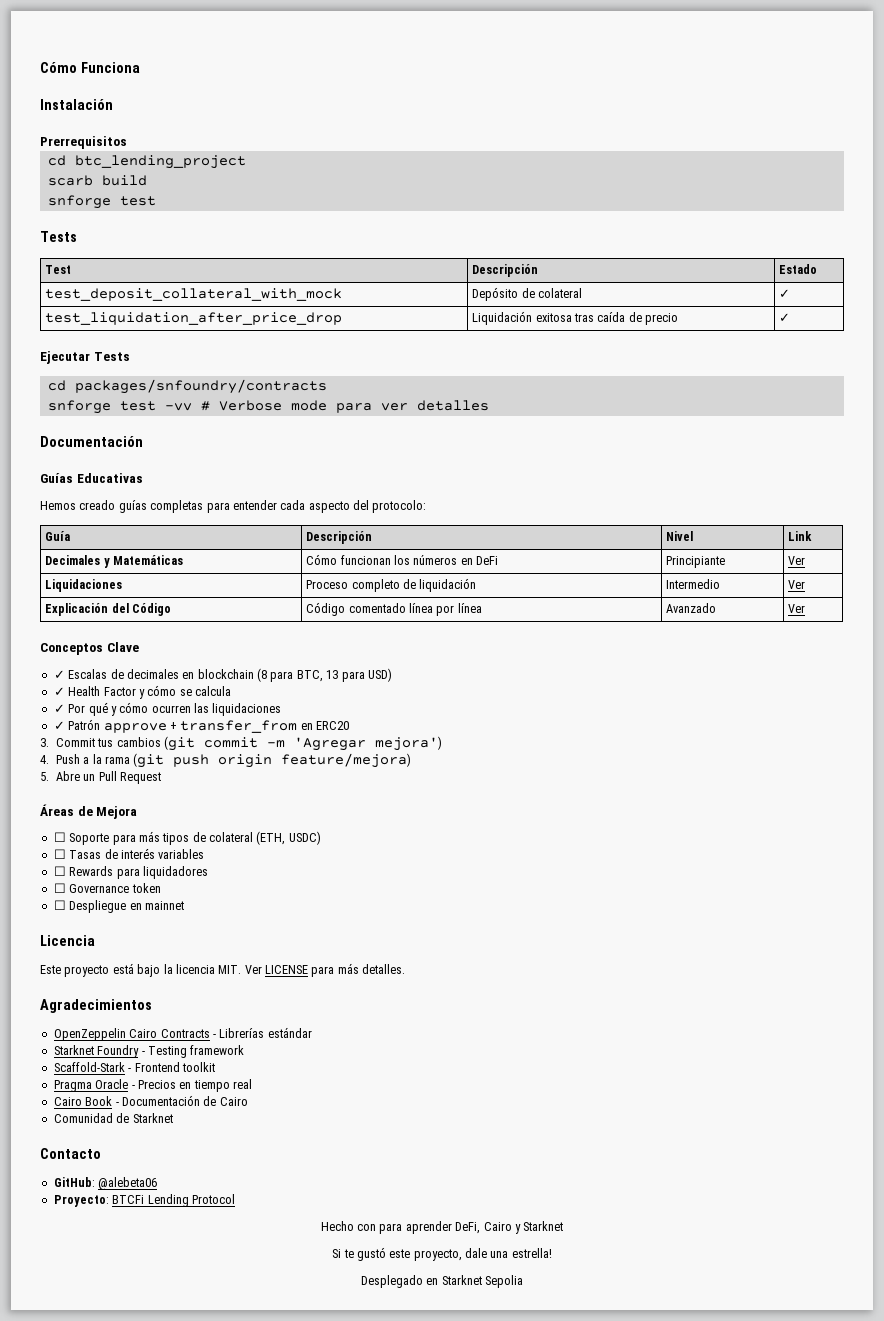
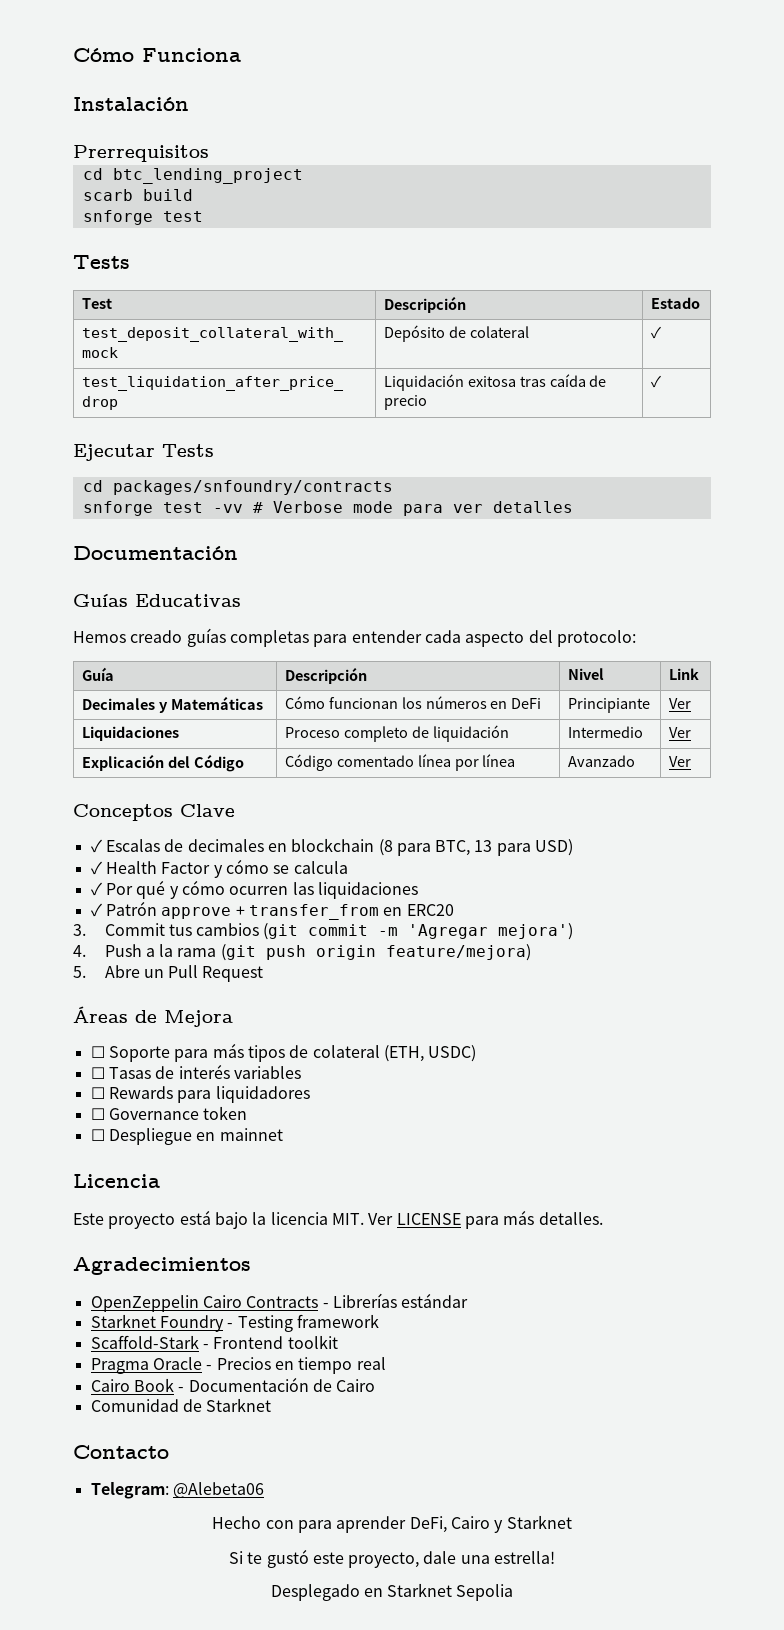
- GitHub: @alebeta06
- Proyecto: BTCFi Lending Protocol
+ Telegram: @Alebeta06

